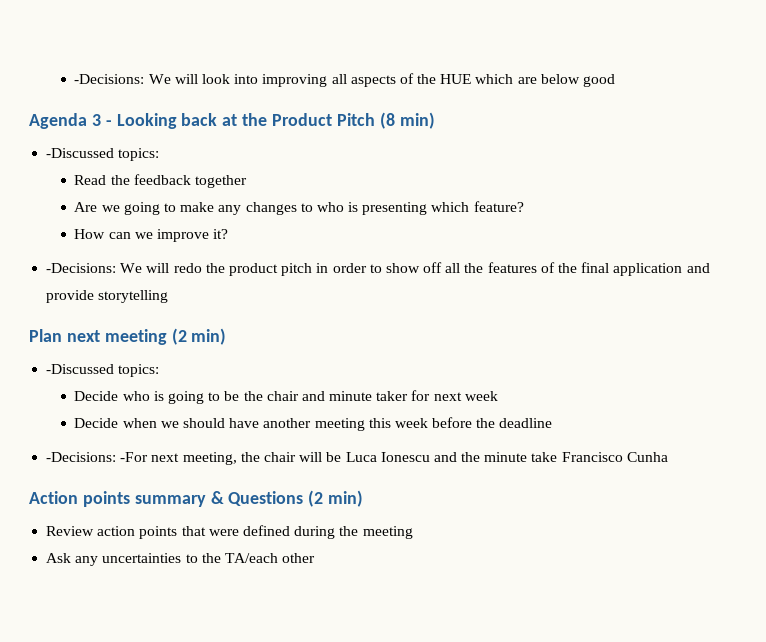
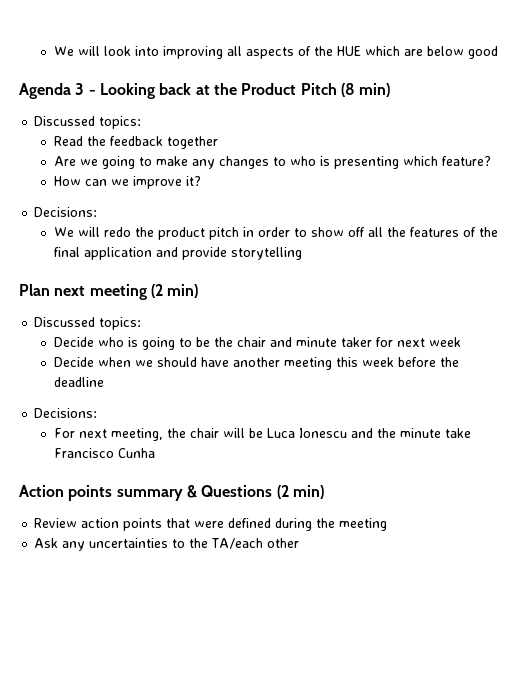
- -Decisions: We will look into improving all aspects of the HUE which are below good
+ We will look into improving all aspects of the HUE which are below good
  Agenda 3 - Looking back at the Product Pitch (8 min)
- -Discussed topics:
+ Discussed topics:
  How can we improve it?
- -Decisions: We will redo the product pitch in order to show off all the features of the final application and provide storytelling
+ Decisions:
+ We will redo the product pitch in order to show off all the features of the final application and provide storytelling
  Plan next meeting (2 min)
- -Discussed topics:
+ Discussed topics:
  Decide when we should have another meeting this week before the deadline
- -Decisions: -For next meeting, the chair will be Luca Ionescu and the minute take Francisco Cunha
+ Decisions:
+ For next meeting, the chair will be Luca Ionescu and the minute take Francisco Cunha

